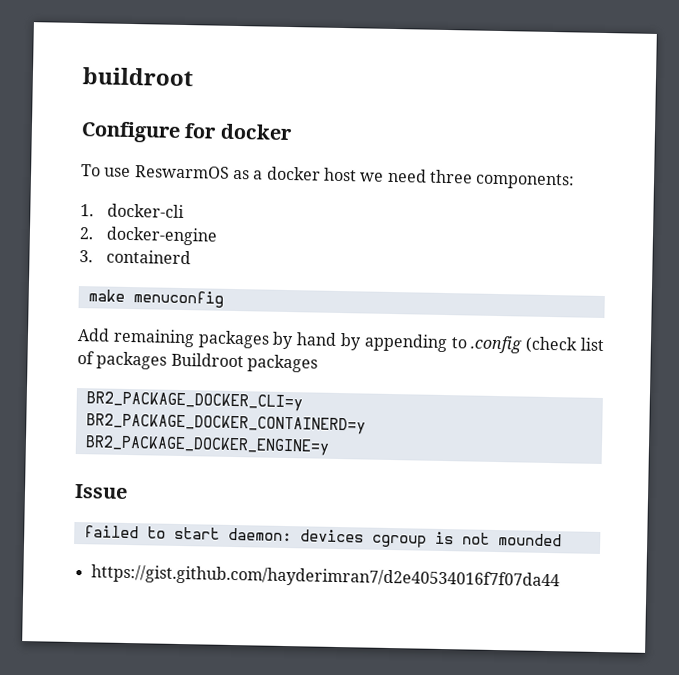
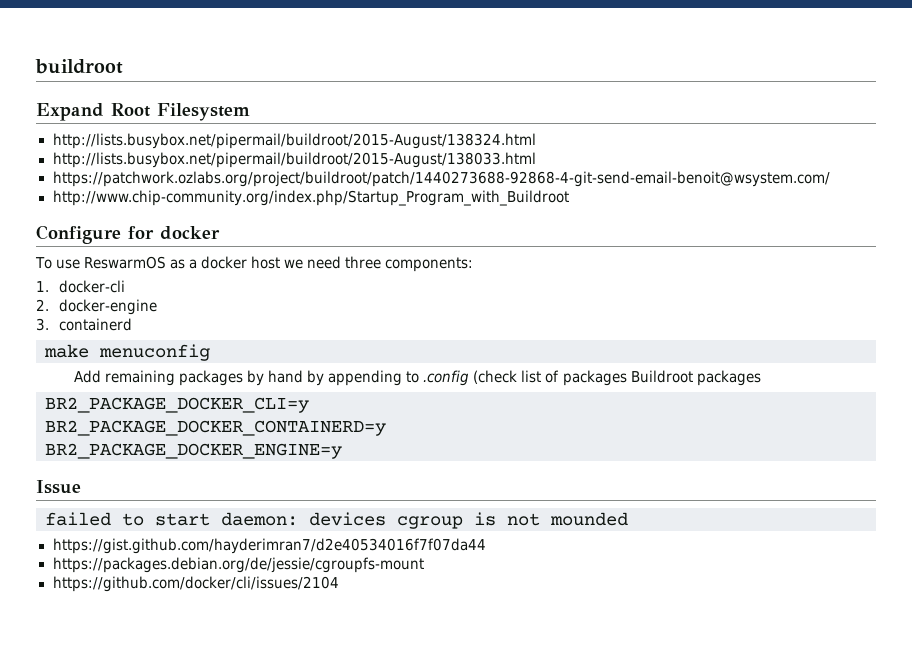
+ Expand Root Filesystem
+ http://lists.busybox.net/pipermail/buildroot/2015-August/138324.html
+ http://lists.busybox.net/pipermail/buildroot/2015-August/138033.html
+ https://patchwork.ozlabs.org/project/buildroot/patch/1440273688-92868-4-git-send-email-benoit@wsystem.com/
+ http://www.chip-community.org/index.php/Startup_Program_with_Buildroot
+ https://packages.debian.org/de/jessie/cgroupfs-mount
+ https://github.com/docker/cli/issues/2104

